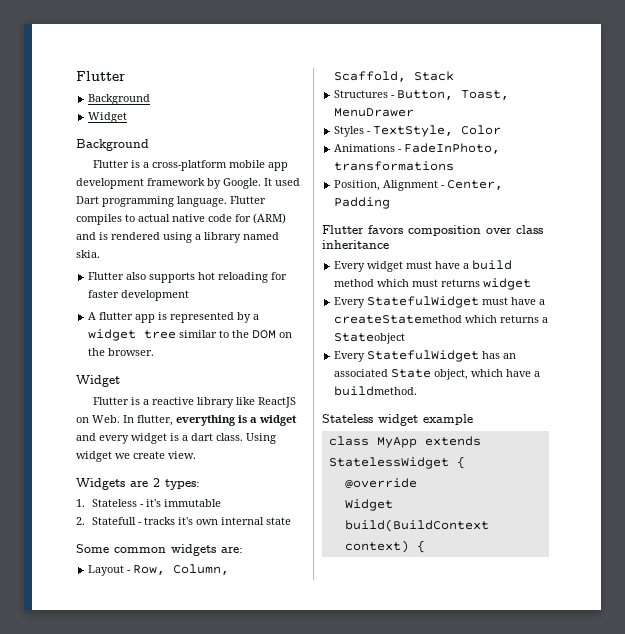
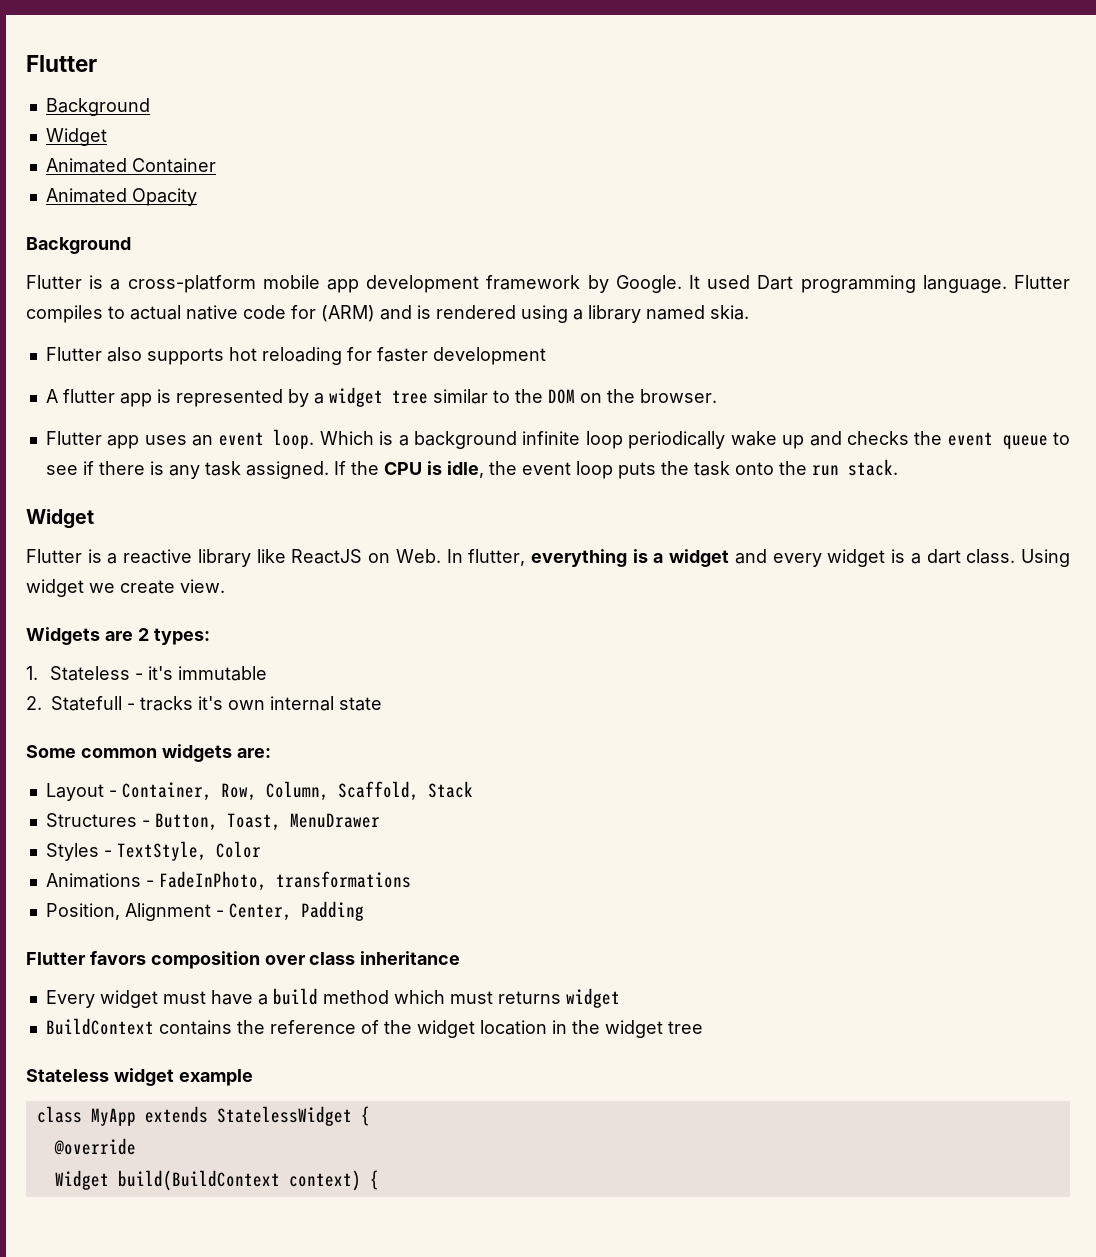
+ Animated Container
+ Animated Opacity
+ Flutter app uses an event loop. Which is a background infinite loop periodically wake up and checks the event queue to see if there is any task assigned. If the CPU is idle, the event loop puts the task onto the run stack.
- Layout - Row, Column, Scaffold, Stack
+ Layout - Container, Row, Column, Scaffold, Stack
- Every StatefulWidget must have a createStatemethod which returns a Stateobject
- Every StatefulWidget has an associated State object, which have a buildmethod.
+ BuildContext contains the reference of the widget location in the widget tree

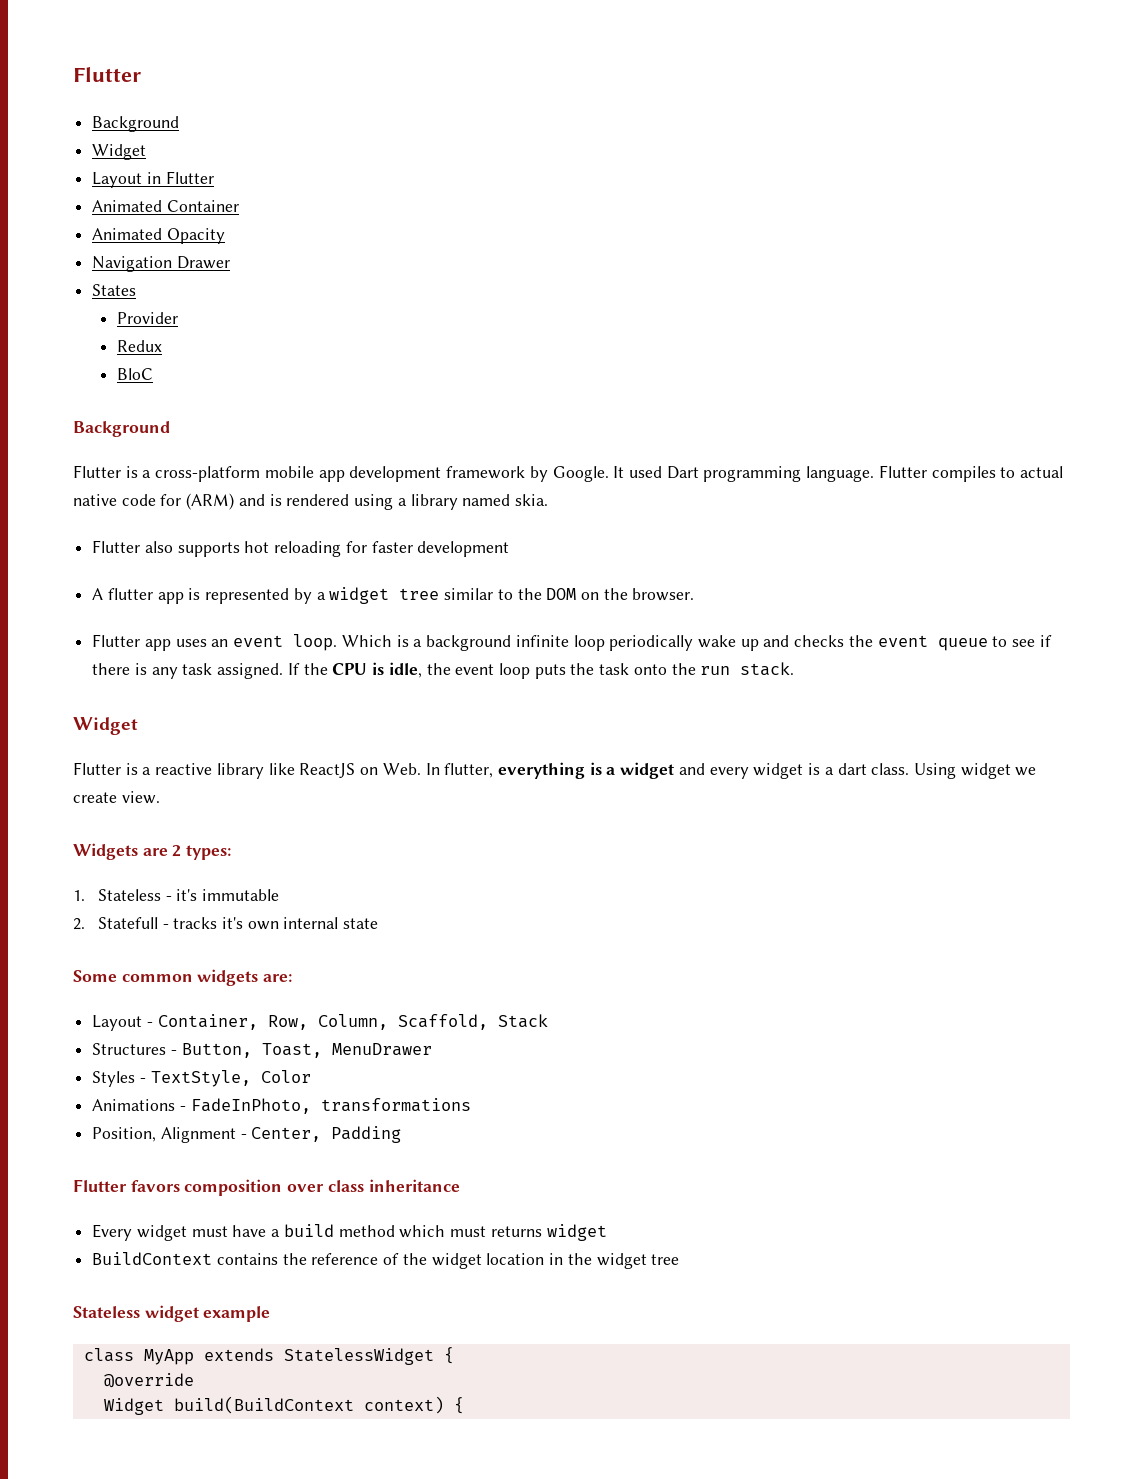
+ Layout in Flutter
+ Navigation Drawer
+ States
+ Provider
+ Redux
+ BloC

